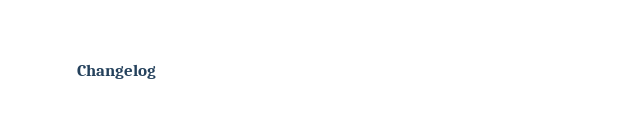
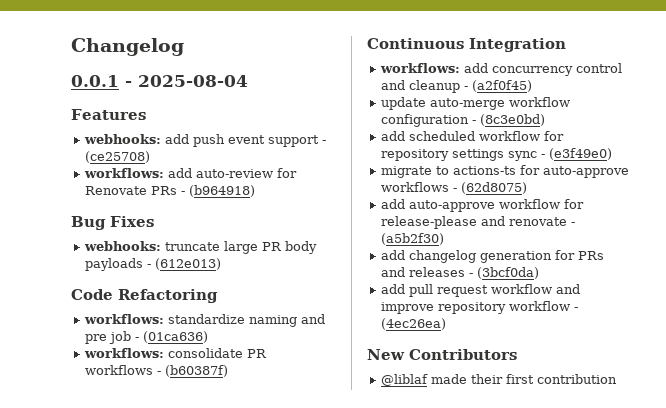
+ 0.0.1 - 2025-08-04
+ Features
+ webhooks: add push event support - (ce25708)
+ workflows: add auto-review for Renovate PRs - (b964918)
+ Bug Fixes
+ webhooks: truncate large PR body payloads - (612e013)
+ Code Refactoring
+ workflows: standardize naming and pre job - (01ca636)
+ workflows: consolidate PR workflows - (b60387f)
+ Continuous Integration
+ workflows: add concurrency control and cleanup - (a2f0f45)
+ update auto-merge workflow configuration - (8c3e0bd)
+ add scheduled workflow for repository settings sync - (e3f49e0)
+ migrate to actions-ts for auto-approve workflows - (62d8075)
+ add auto-approve workflow for release-please and renovate - (a5b2f30)
+ add changelog generation for PRs and releases - (3bcf0da)
+ add pull request workflow and improve repository workflow - (4ec26ea)
+ New Contributors
+ @liblaf made their first contribution

